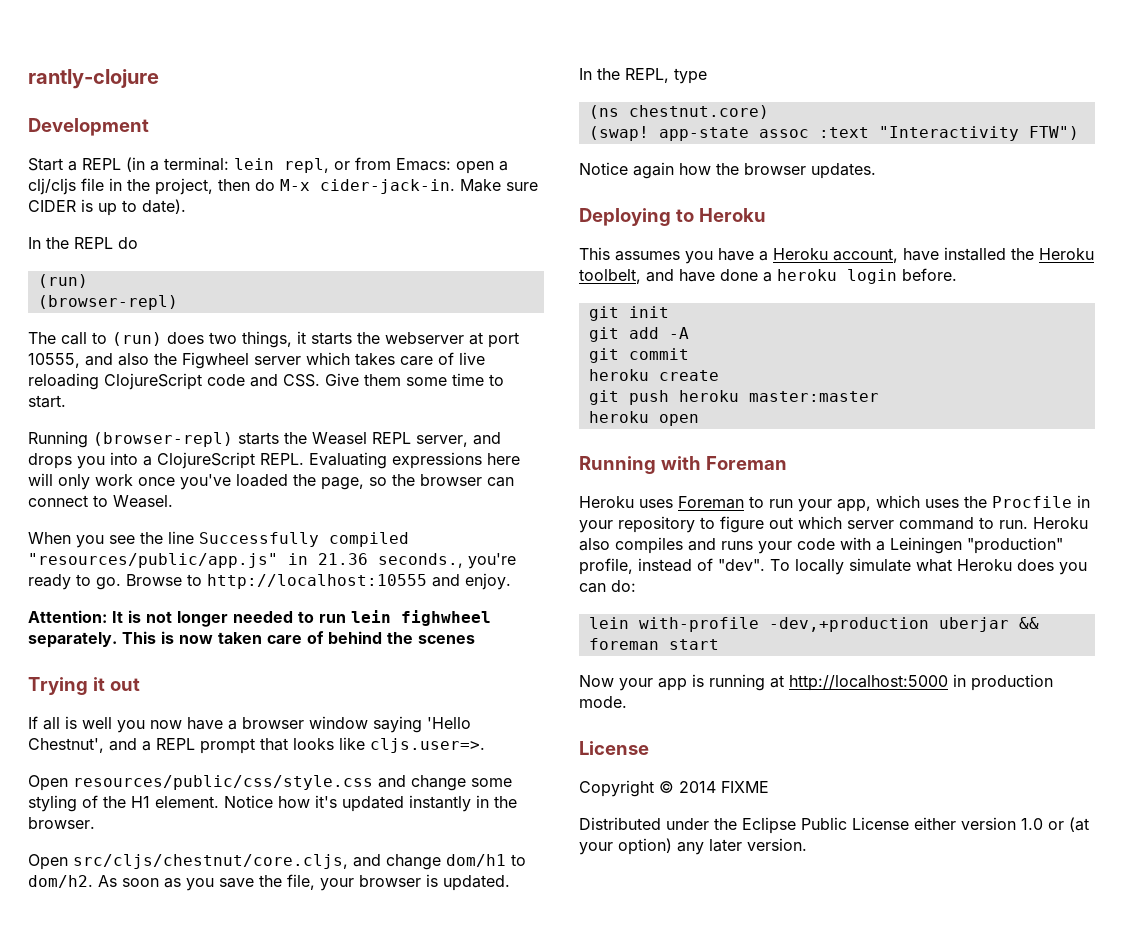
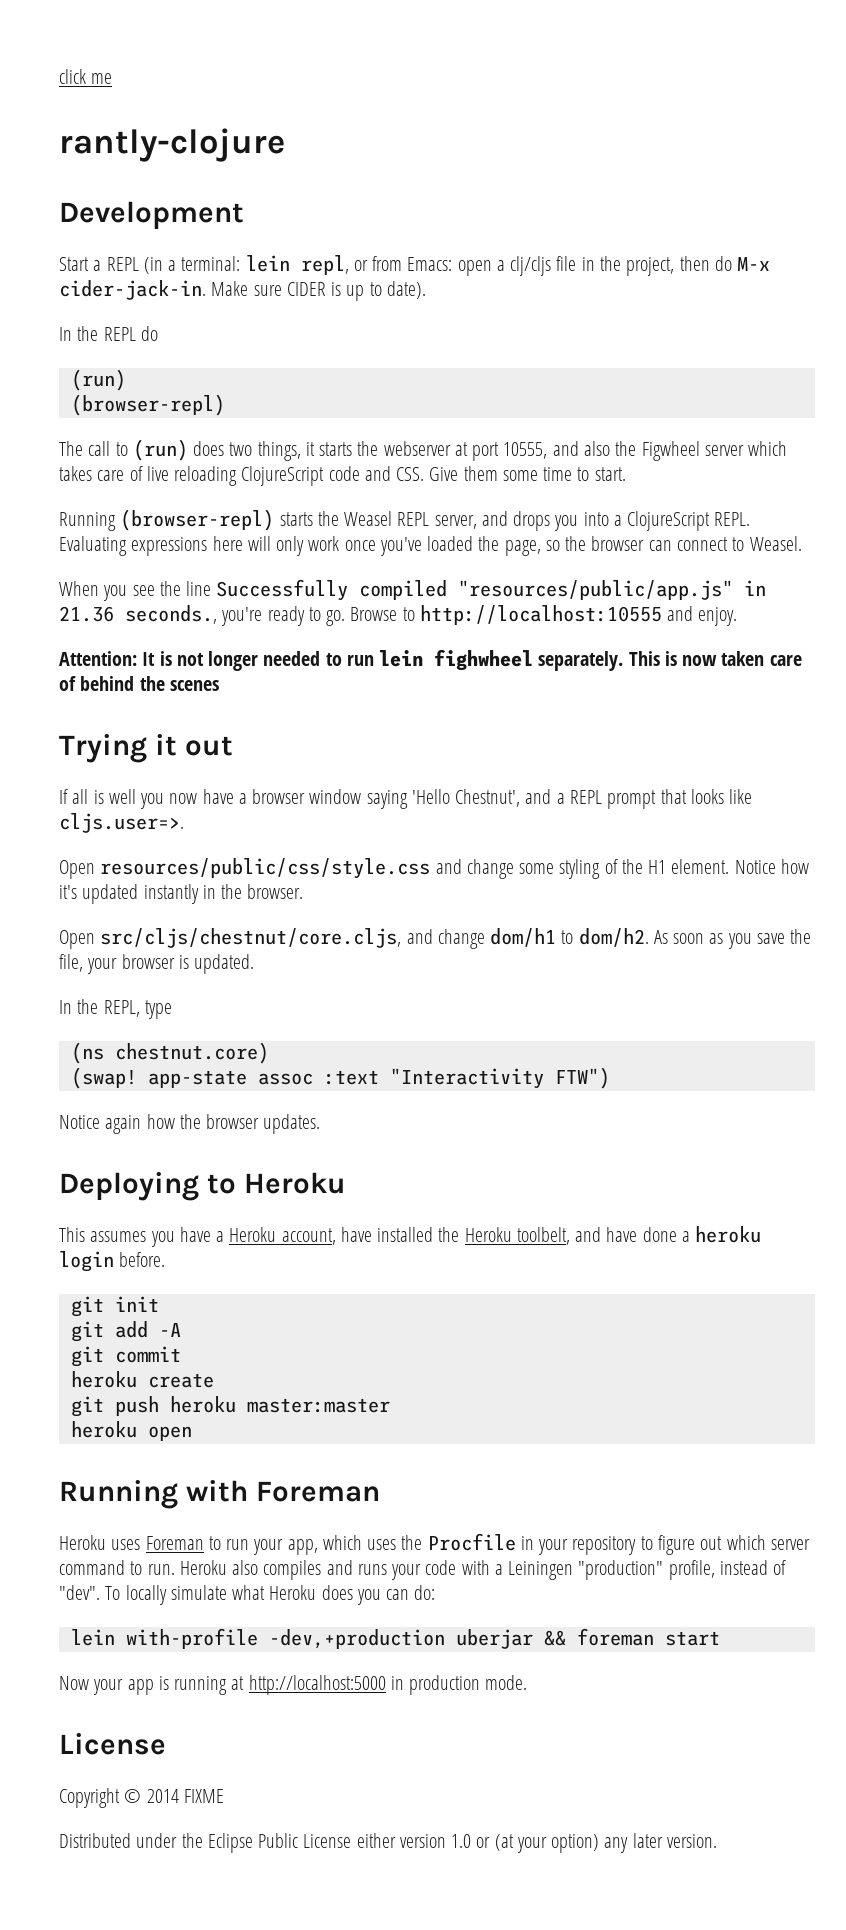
+ click me

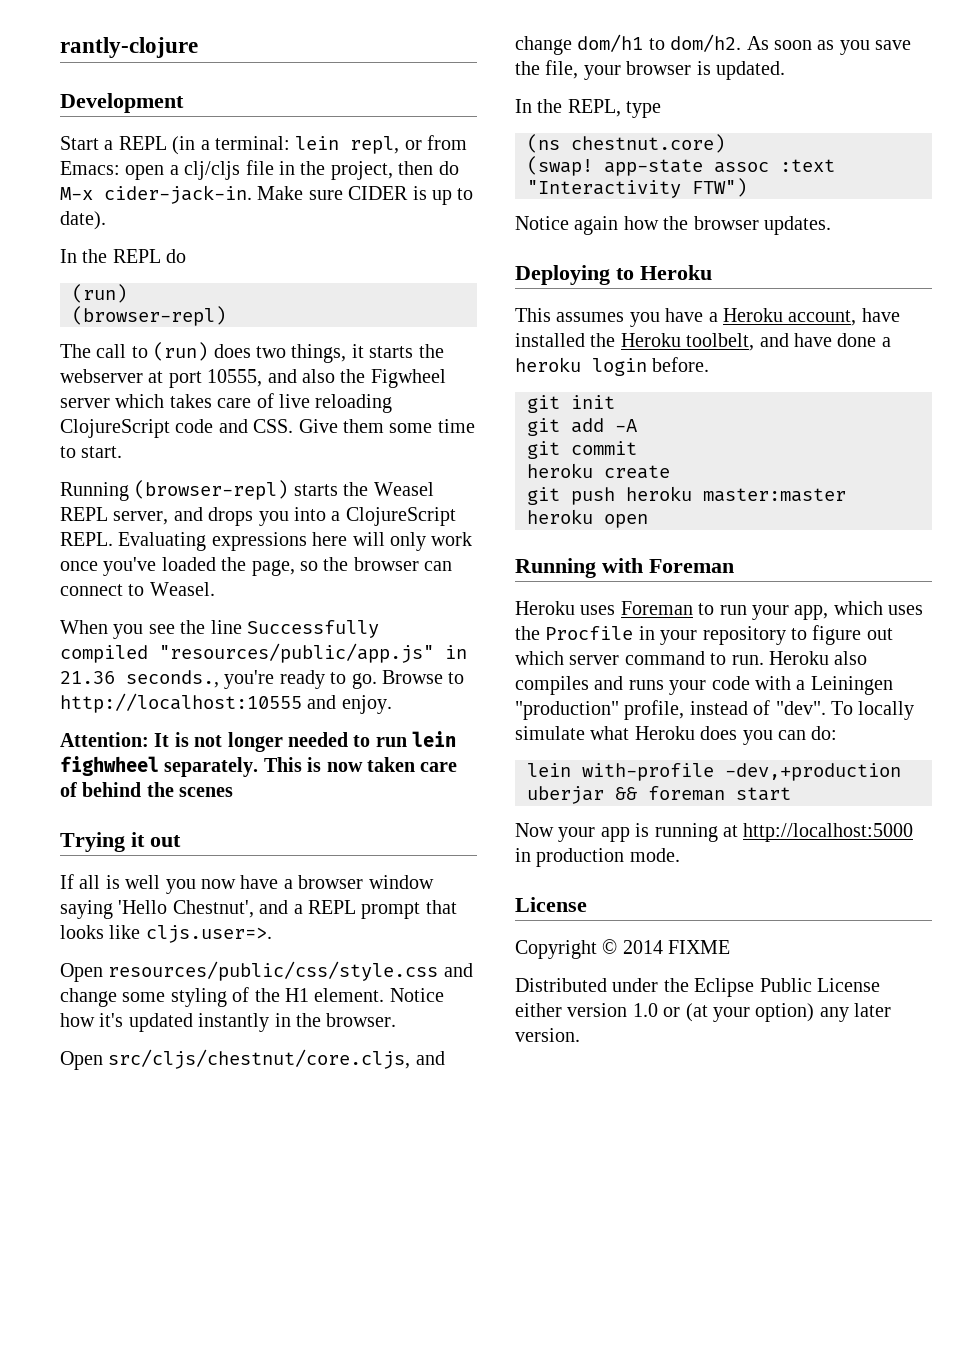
- click me

